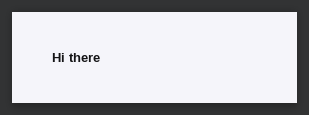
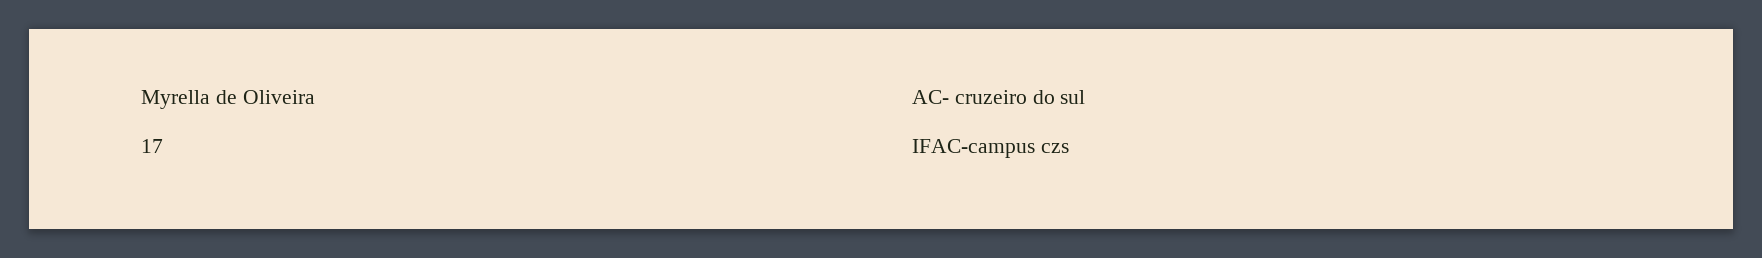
- Hi there
+ Myrella de Oliveira
+ 17
+ AC- cruzeiro do sul
+ IFAC-campus czs

